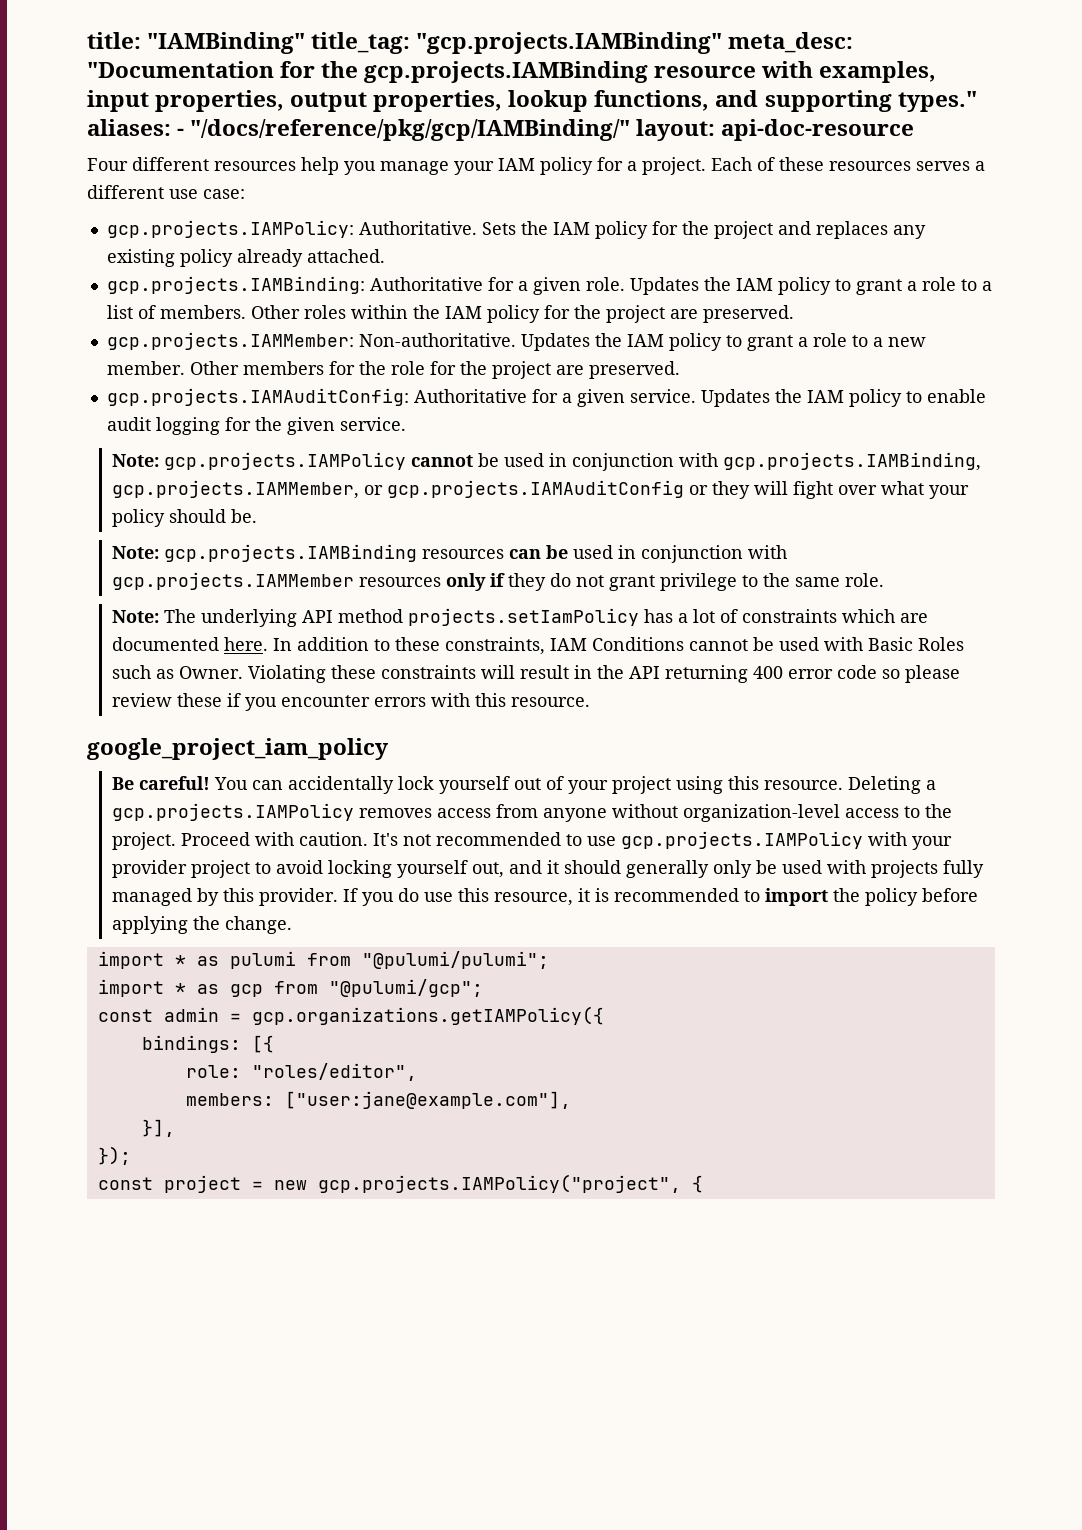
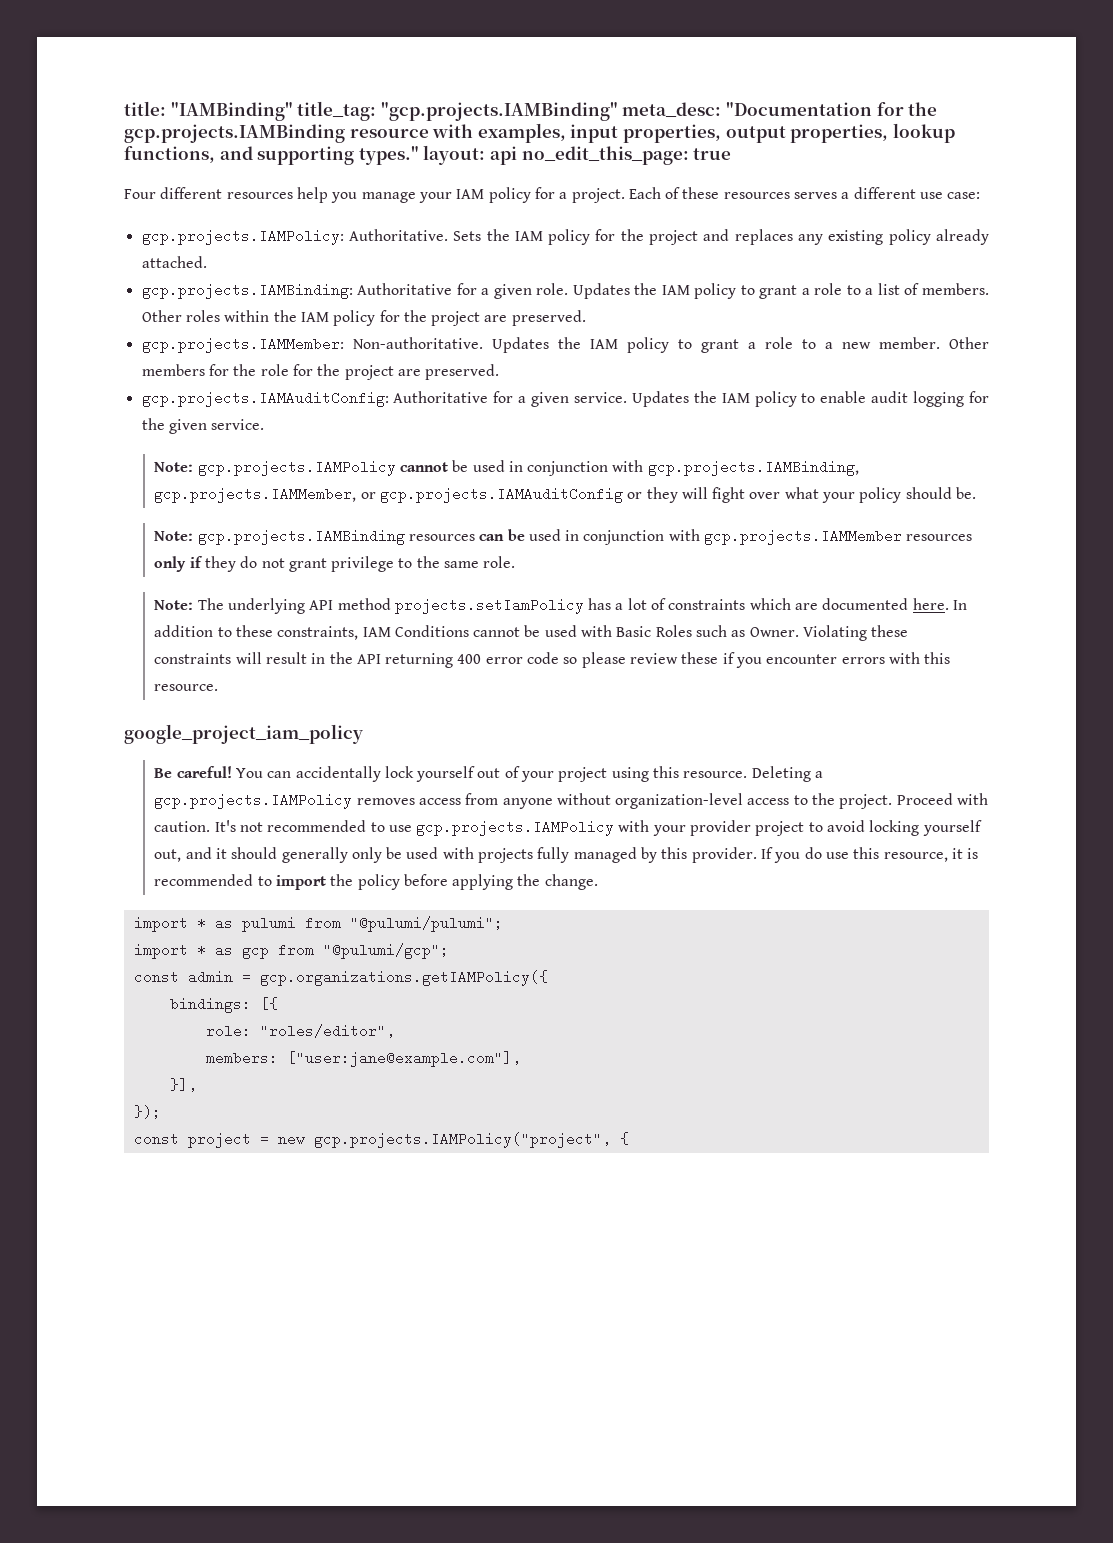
- title: "IAMBinding" title_tag: "gcp.projects.IAMBinding" meta_desc: "Documentation for the gcp.projects.IAMBinding resource with examples, input properties, output properties, lookup functions, and supporting types." aliases: - "/docs/reference/pkg/gcp/IAMBinding/" layout: api-doc-resource
+ title: "IAMBinding" title_tag: "gcp.projects.IAMBinding" meta_desc: "Documentation for the gcp.projects.IAMBinding resource with examples, input properties, output properties, lookup functions, and supporting types." layout: api no_edit_this_page: true

